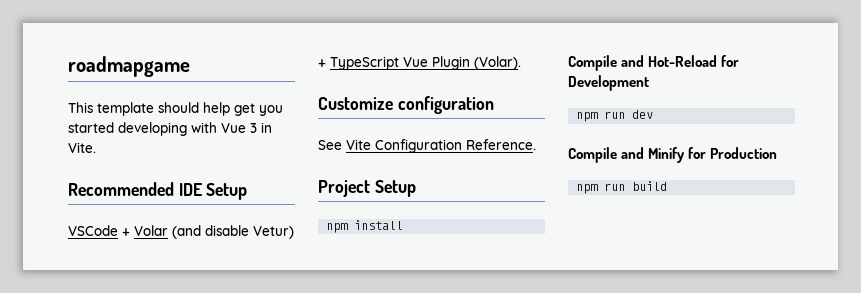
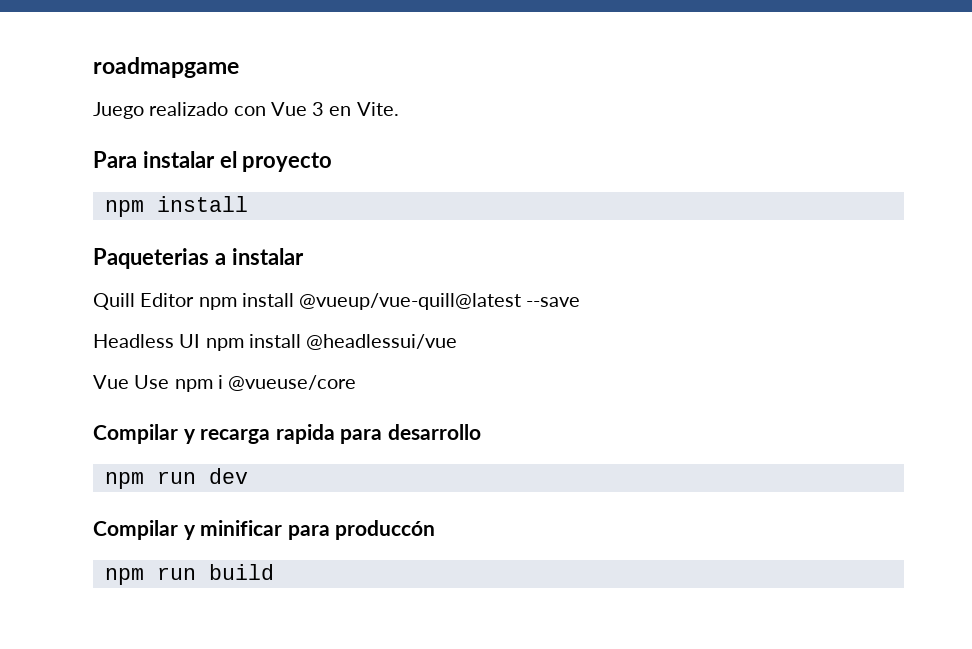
- This template should help get you started developing with Vue 3 in Vite.
+ Juego realizado con Vue 3 en Vite.
- Recommended IDE Setup
- VSCode + Volar (and disable Vetur) + TypeScript Vue Plugin (Volar).
- Customize configuration
- See Vite Configuration Reference.
- Project Setup
+ Para instalar el proyecto
  npm install
- Compile and Hot-Reload for Development
+ Paqueterias a instalar
+ Quill Editor npm install @vueup/vue-quill@latest --save
+ Headless UI npm install @headlessui/vue
+ Vue Use npm i @vueuse/core
+ Compilar y recarga rapida para desarrollo
  npm run dev
- Compile and Minify for Production
+ Compilar y minificar para produccón

